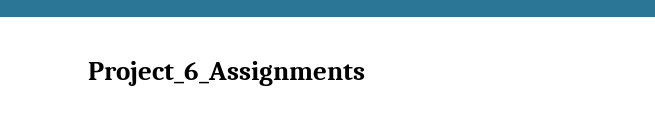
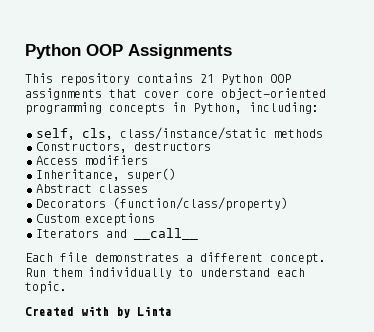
- Project_6_Assignments
+ Python OOP Assignments
+ This repository contains 21 Python OOP assignments that cover core object-oriented programming concepts in Python, including:
+ self, cls, class/instance/static methods
+ Constructors, destructors
+ Access modifiers
+ Inheritance, super()
+ Abstract classes
+ Decorators (function/class/property)
+ Custom exceptions
+ Iterators and __call__
+ Each file demonstrates a different concept. Run them individually to understand each topic.
+ Created with by Linta

